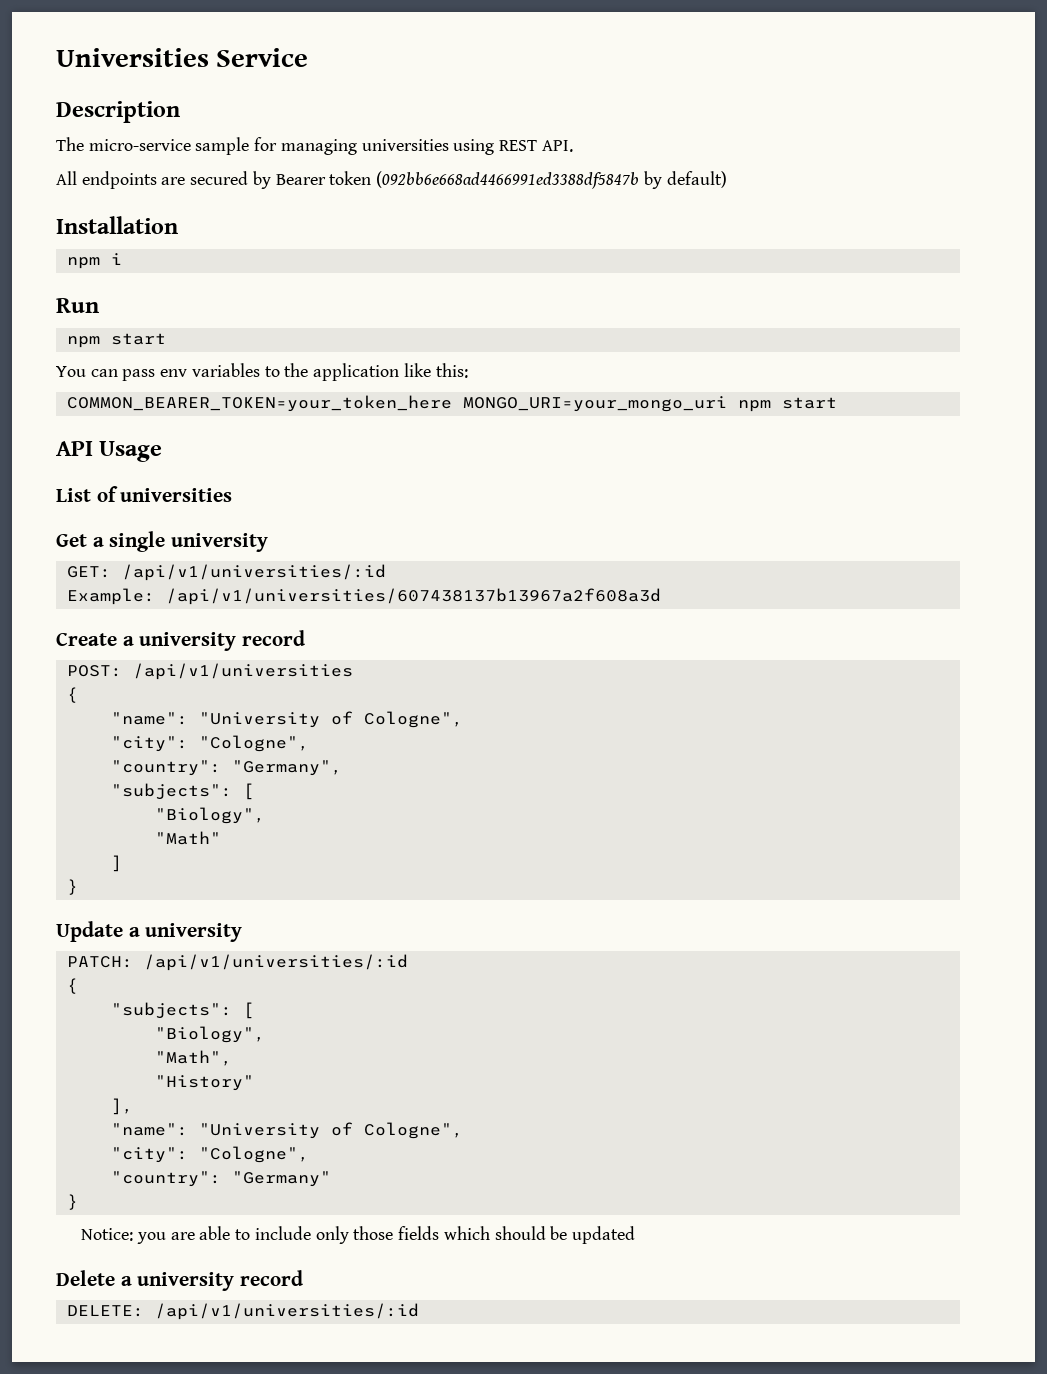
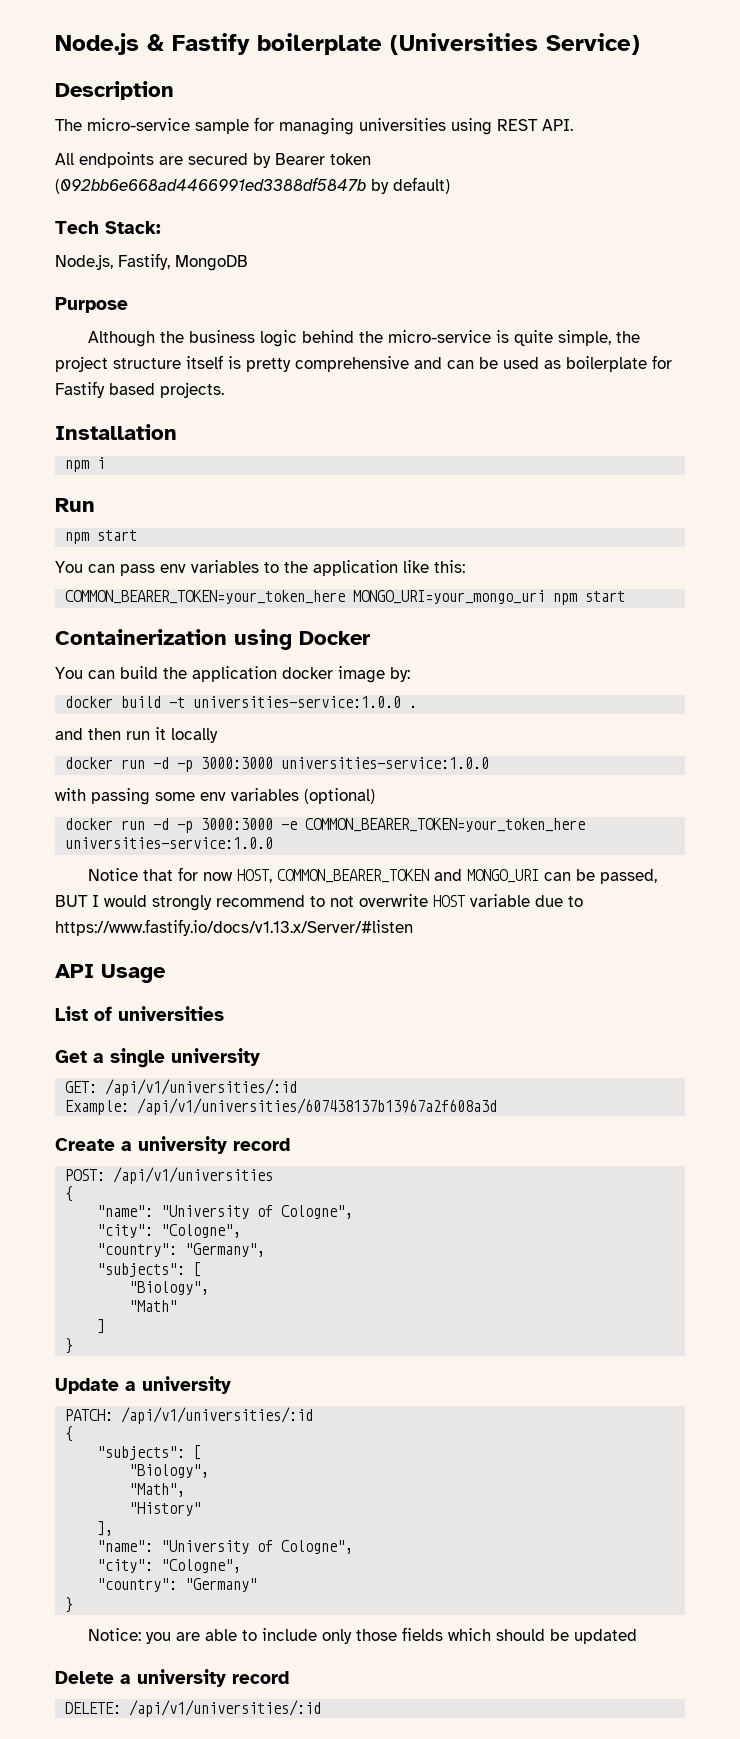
- Universities Service
+ Node.js & Fastify boilerplate (Universities Service)
+ Tech Stack:
+ Node.js, Fastify, MongoDB
+ Purpose
+ Although the business logic behind the micro-service is quite simple, the project structure itself is pretty comprehensive and can be used as boilerplate for Fastify based projects.
+ Containerization using Docker
+ You can build the application docker image by:
+ docker build -t universities-service:1.0.0 .
+ and then run it locally
+ docker run -d -p 3000:3000 universities-service:1.0.0
+ with passing some env variables (optional)
+ docker run -d -p 3000:3000 -e COMMON_BEARER_TOKEN=your_token_here universities-service:1.0.0
+ Notice that for now HOST, COMMON_BEARER_TOKEN and MONGO_URI can be passed, BUT I would strongly recommend to not overwrite HOST variable due to https://www.fastify.io/docs/v1.13.x/Server/#listen

